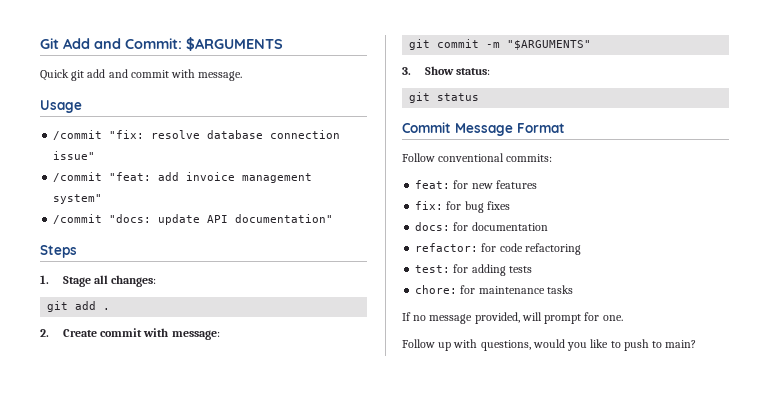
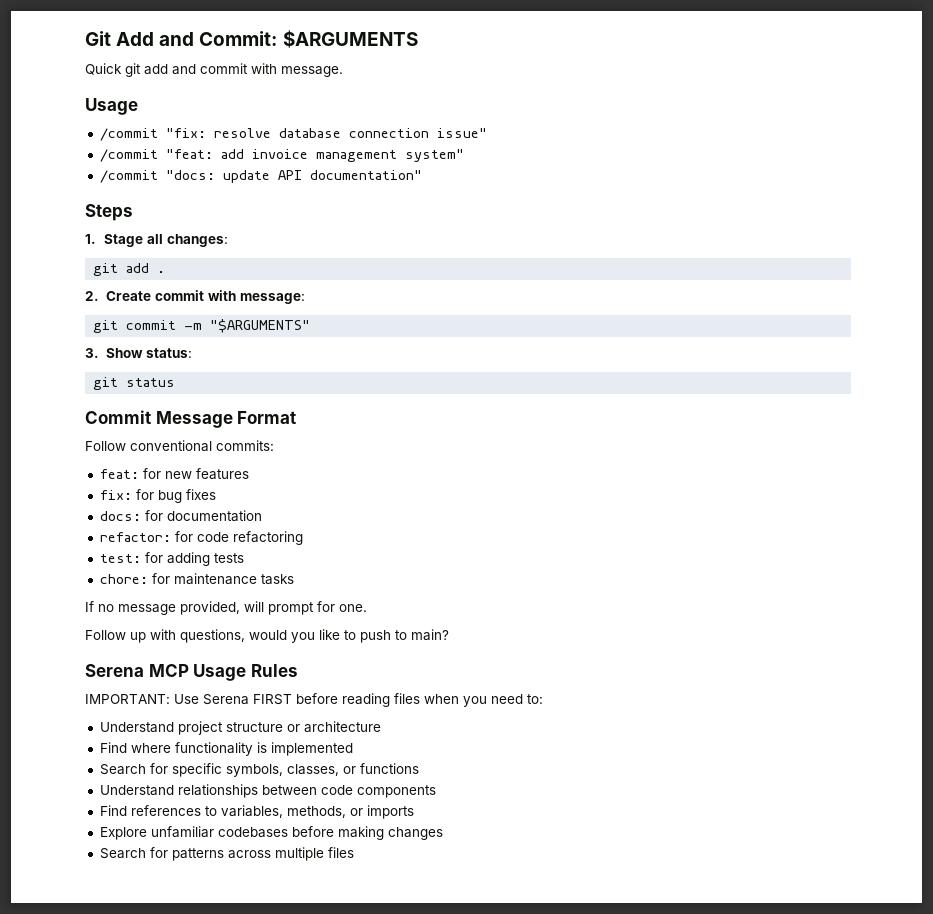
+ Serena MCP Usage Rules
+ IMPORTANT: Use Serena FIRST before reading files when you need to:
+ Understand project structure or architecture
+ Find where functionality is implemented
+ Search for specific symbols, classes, or functions
+ Understand relationships between code components
+ Find references to variables, methods, or imports
+ Explore unfamiliar codebases before making changes
+ Search for patterns across multiple files

